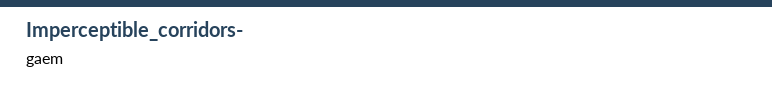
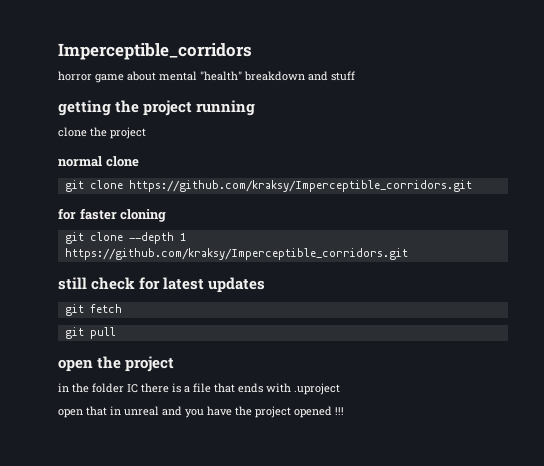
- Imperceptible_corridors-
- gaem
+ Imperceptible_corridors
+ horror game about mental "health" breakdown and stuff
+ getting the project running
+ clone the project
+ normal clone
+ git clone https://github.com/kraksy/Imperceptible_corridors.git
+ for faster cloning
+ git clone --depth 1 https://github.com/kraksy/Imperceptible_corridors.git
+ still check for latest updates
+ git fetch
+ git pull
+ open the project
+ in the folder IC there is a file that ends with .uproject
+ open that in unreal and you have the project opened !!!

